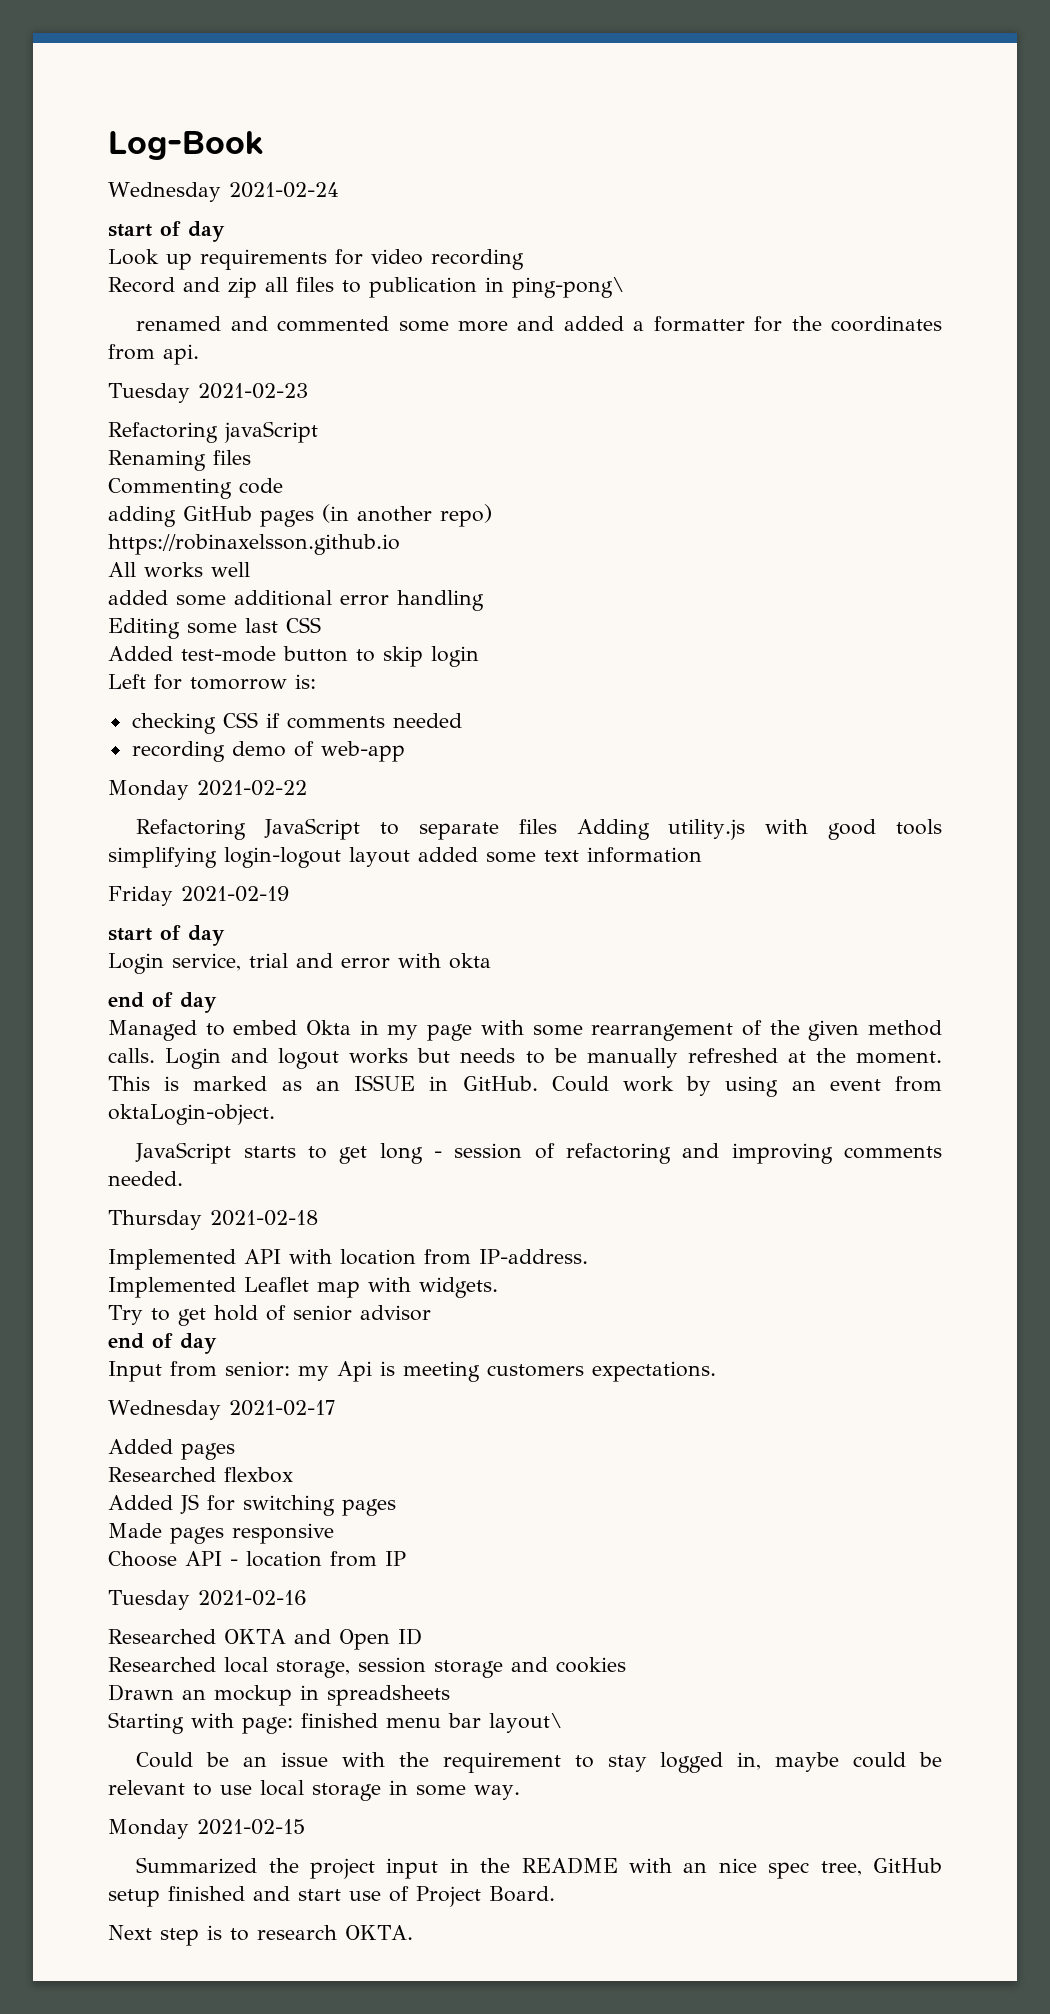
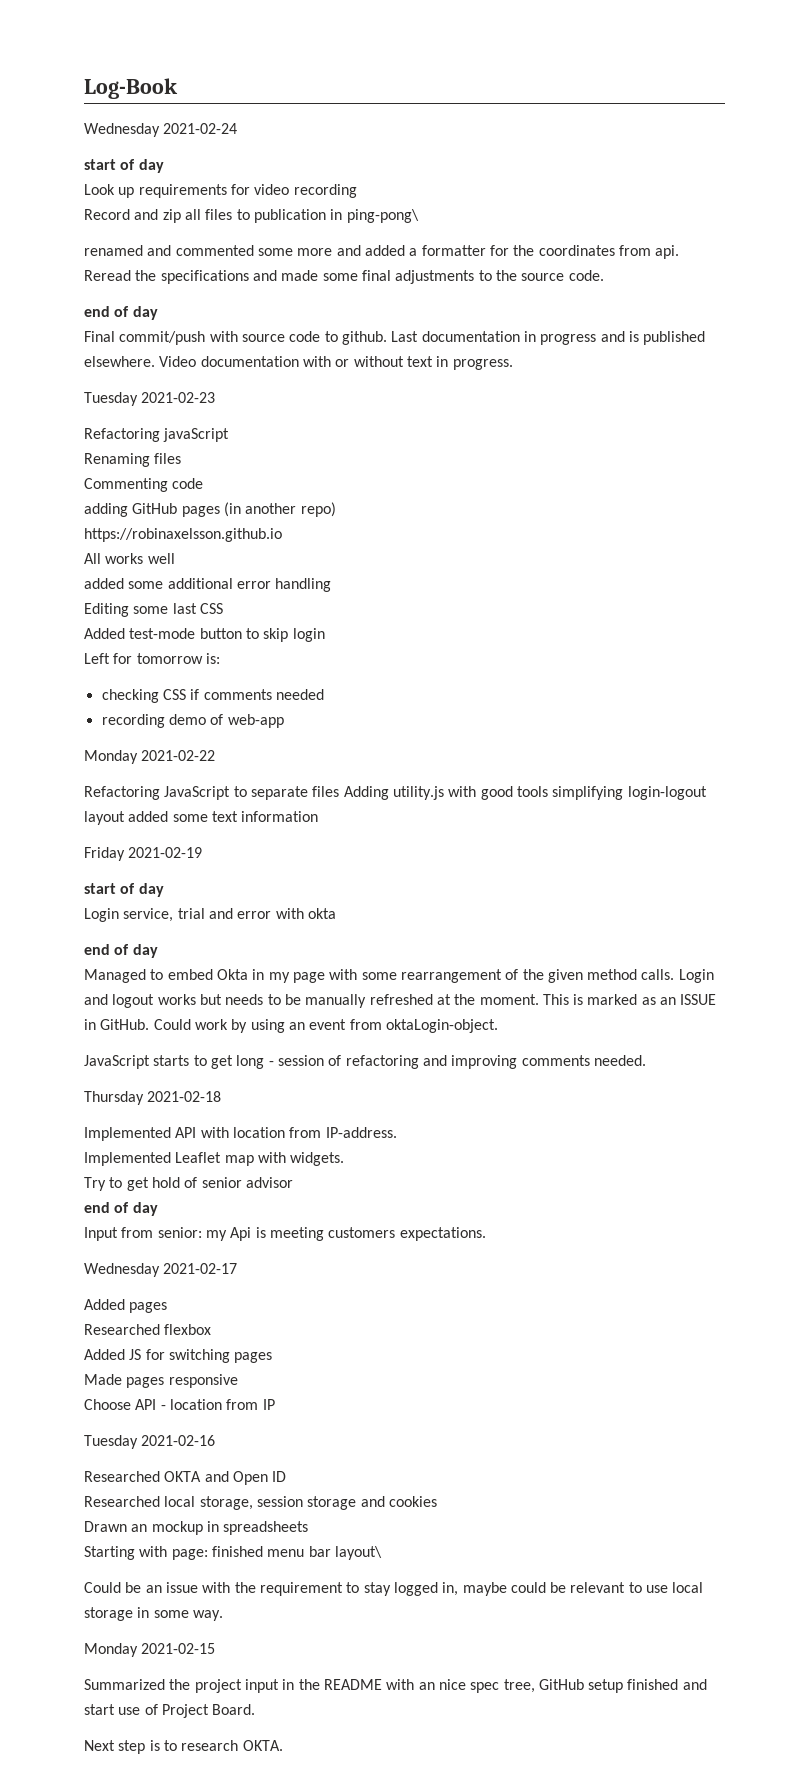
+ Reread the specifications and made some final adjustments to the source code.
+ end of day
+ Final commit/push with source code to github. Last documentation in progress and is published elsewhere. Video documentation with or without text in progress.

